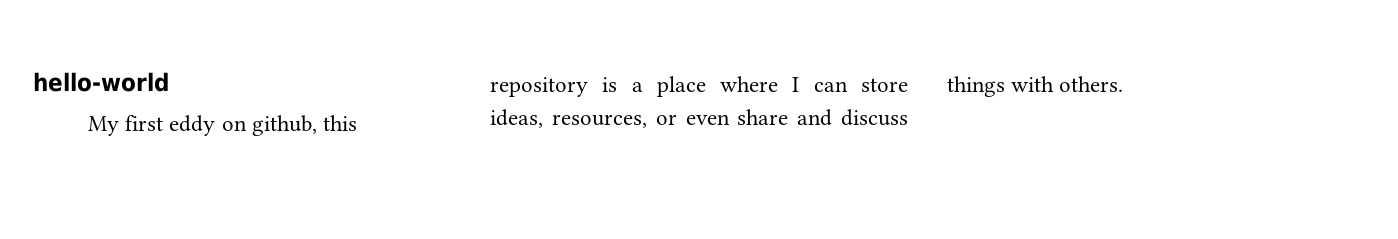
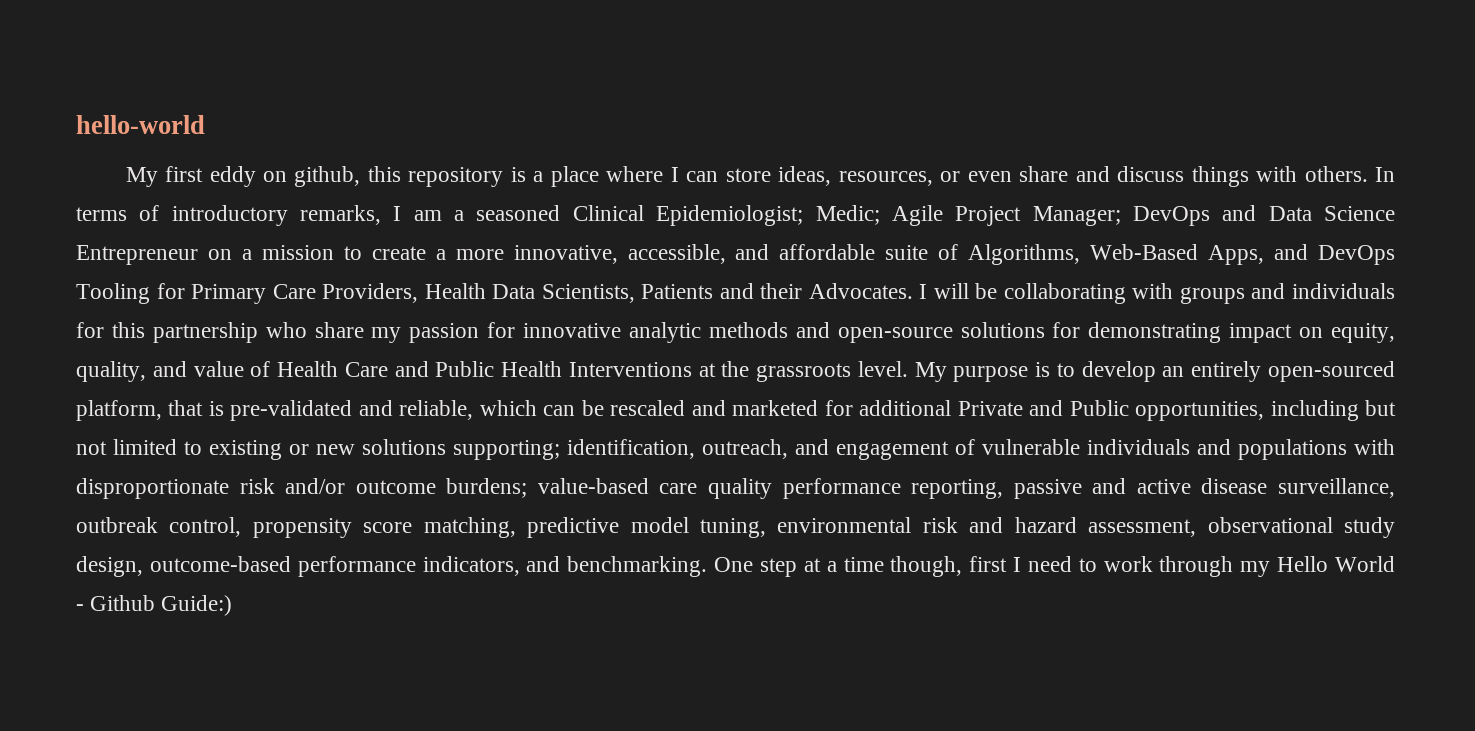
+ In terms of introductory remarks, I am a seasoned Clinical Epidemiologist; Medic; Agile Project Manager; DevOps and Data Science Entrepreneur on a mission to create a more innovative, accessible, and affordable suite of Algorithms, Web-Based Apps, and DevOps Tooling for Primary Care Providers, Health Data Scientists, Patients and their Advocates. I will be collaborating with groups and individuals for this partnership who share my passion for innovative analytic methods and open-source solutions for demonstrating impact on equity, quality, and value of Health Care and Public Health Interventions at the grassroots level. My purpose is to develop an entirely open-sourced platform, that is pre-validated and reliable, which can be rescaled and marketed for additional Private and Public opportunities, including but not limited to existing or new solutions supporting; identification, outreach, and engagement of vulnerable individuals and populations with disproportionate risk and/or outcome burdens; value-based care quality performance reporting, passive and active disease surveillance, outbreak control, propensity score matching, predictive model tuning, environmental risk and hazard assessment, observational study design, outcome-based performance indicators, and benchmarking. One step at a time though, first I need to work through my Hello World - Github Guide:)

